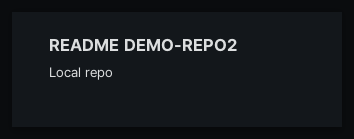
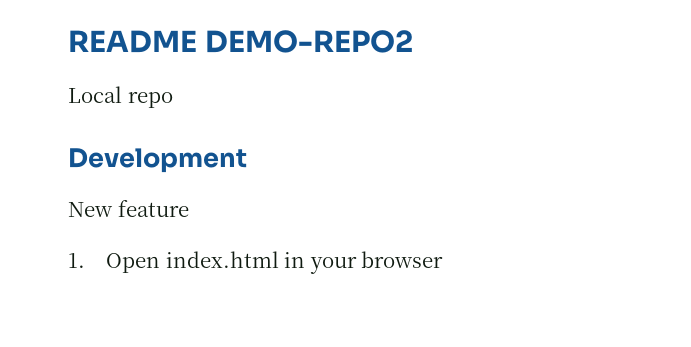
+ Development
+ New feature
+ 1. Open index.html in your browser

